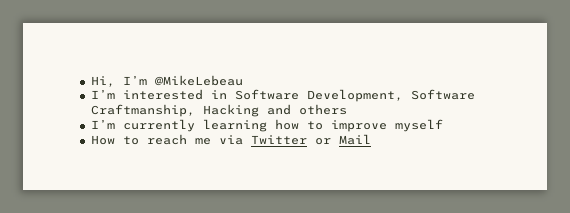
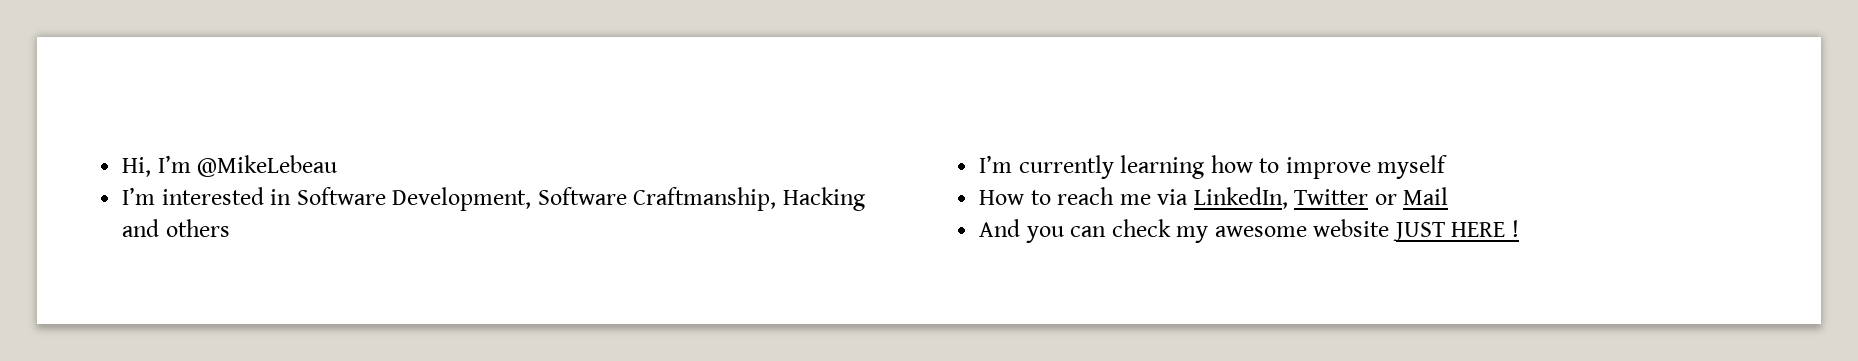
- How to reach me via Twitter or Mail
+ How to reach me via LinkedIn, Twitter or Mail
+ And you can check my awesome website JUST HERE !

